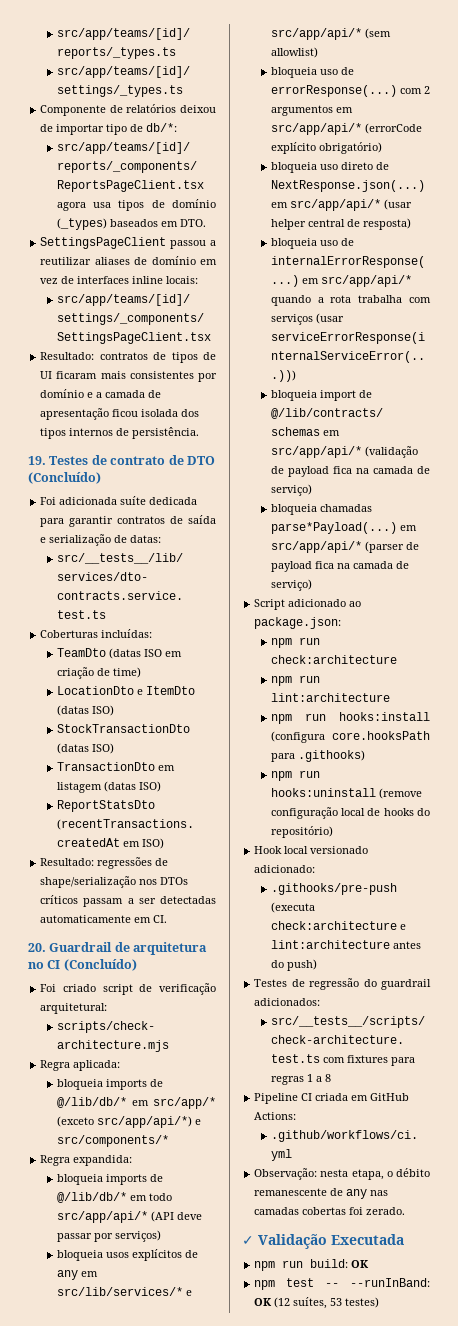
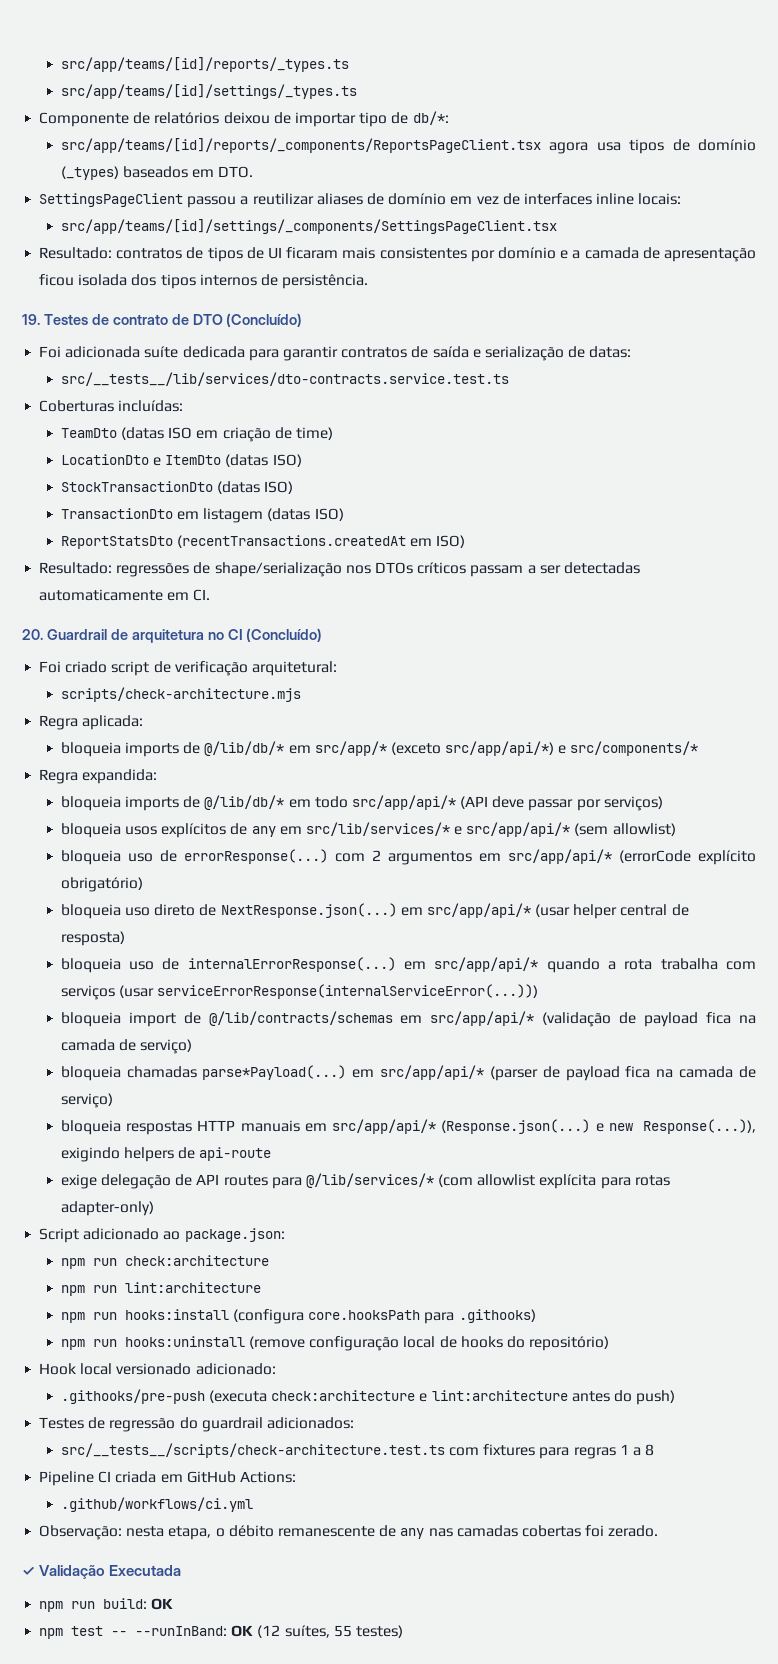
+ bloqueia respostas HTTP manuais em src/app/api/* (Response.json(...) e new Response(...)), exigindo helpers de api-route
+ exige delegação de API routes para @/lib/services/* (com allowlist explícita para rotas adapter-only)
- npm test -- --runInBand: OK (12 suítes, 53 testes)
+ npm test -- --runInBand: OK (12 suítes, 55 testes)

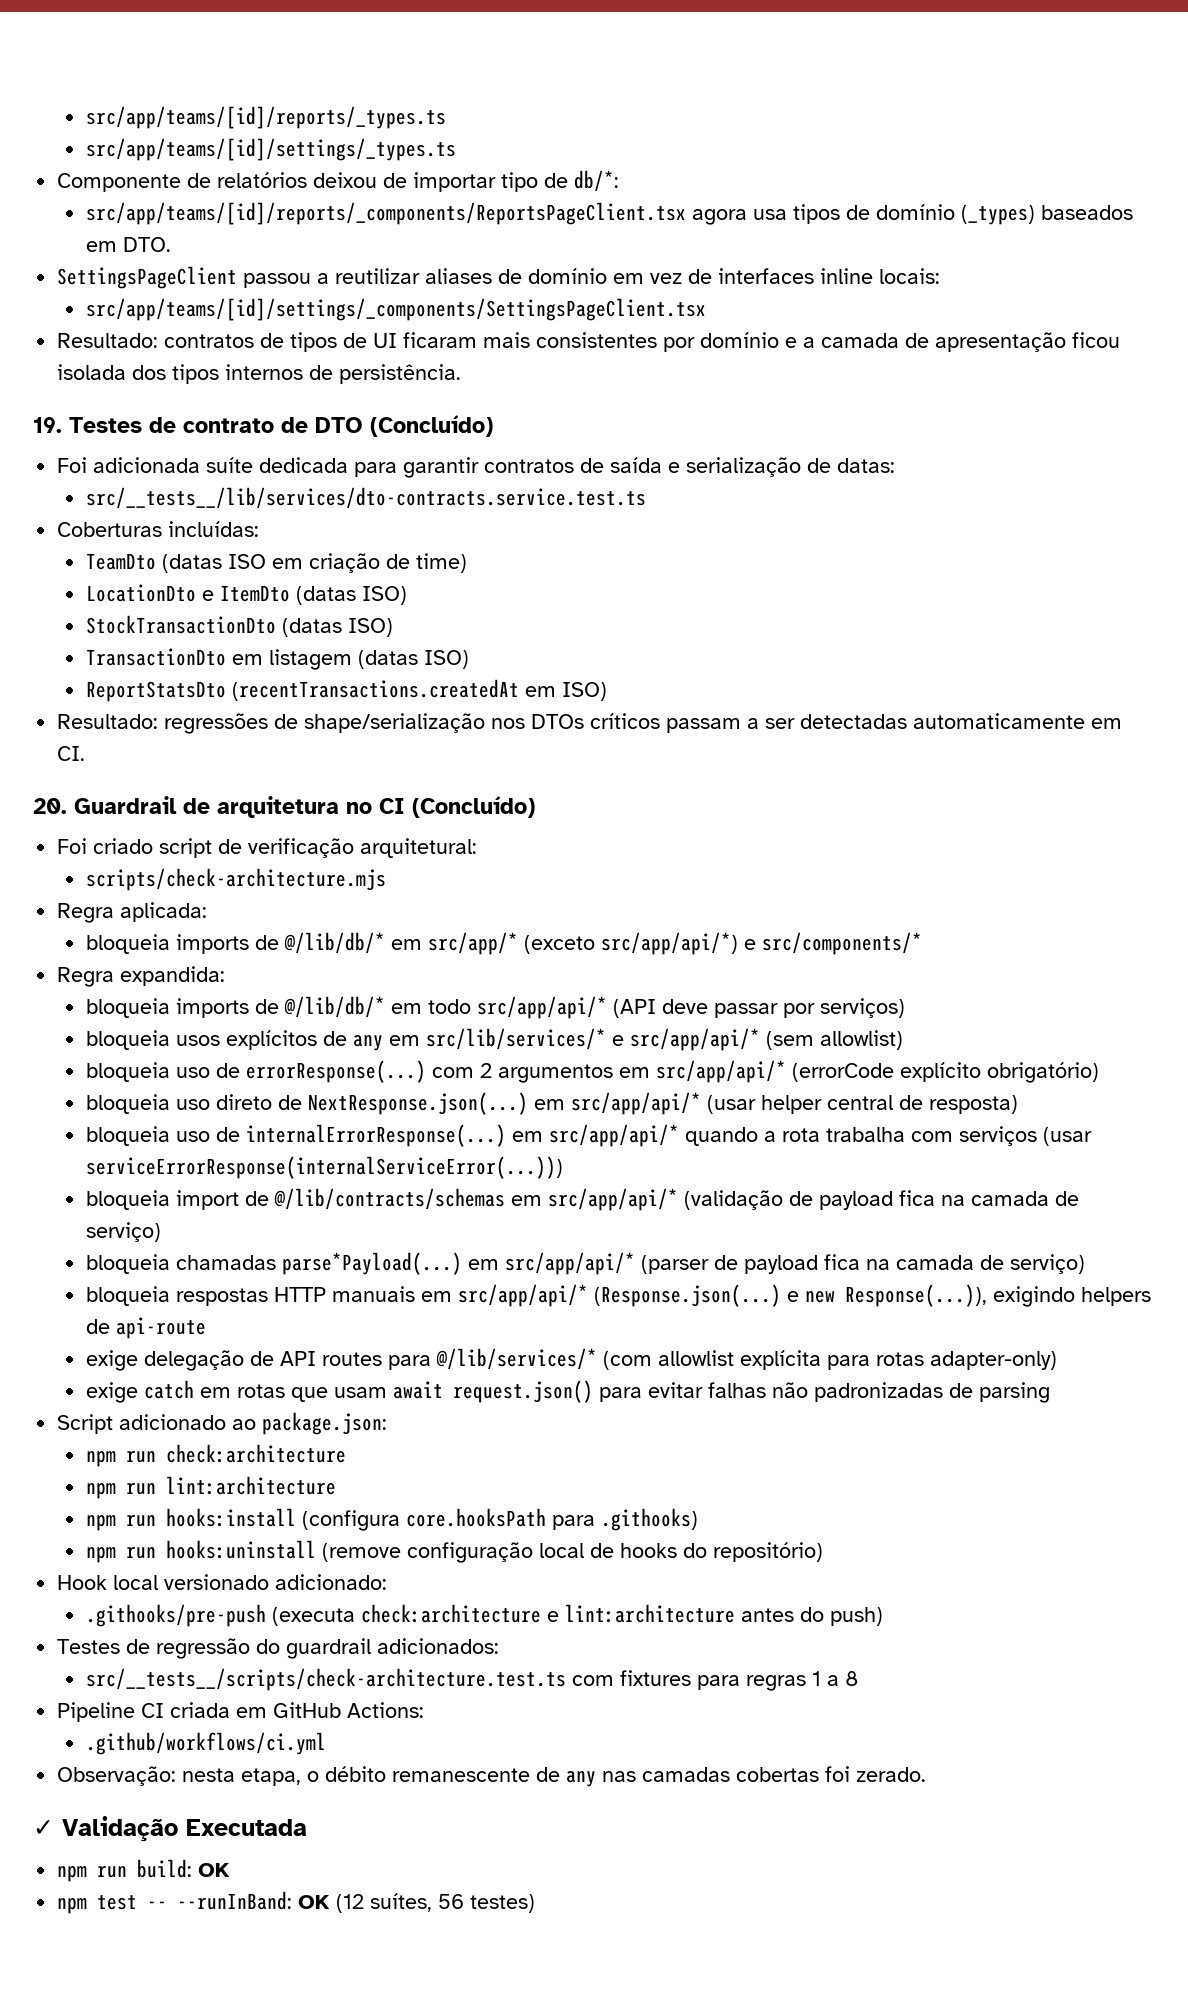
+ exige catch em rotas que usam await request.json() para evitar falhas não padronizadas de parsing
- npm test -- --runInBand: OK (12 suítes, 55 testes)
+ npm test -- --runInBand: OK (12 suítes, 56 testes)

